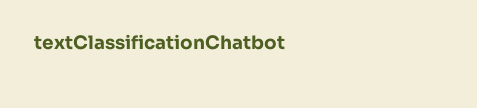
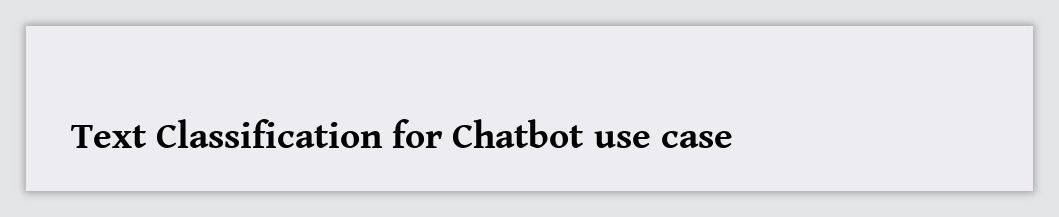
- textClassificationChatbot
+ Text Classification for Chatbot use case

